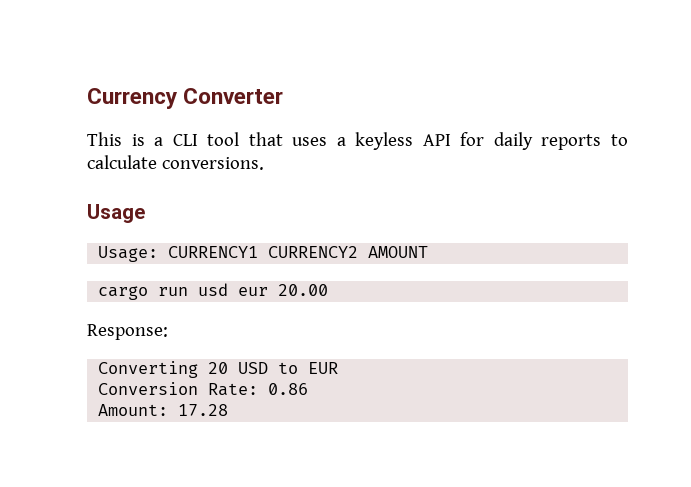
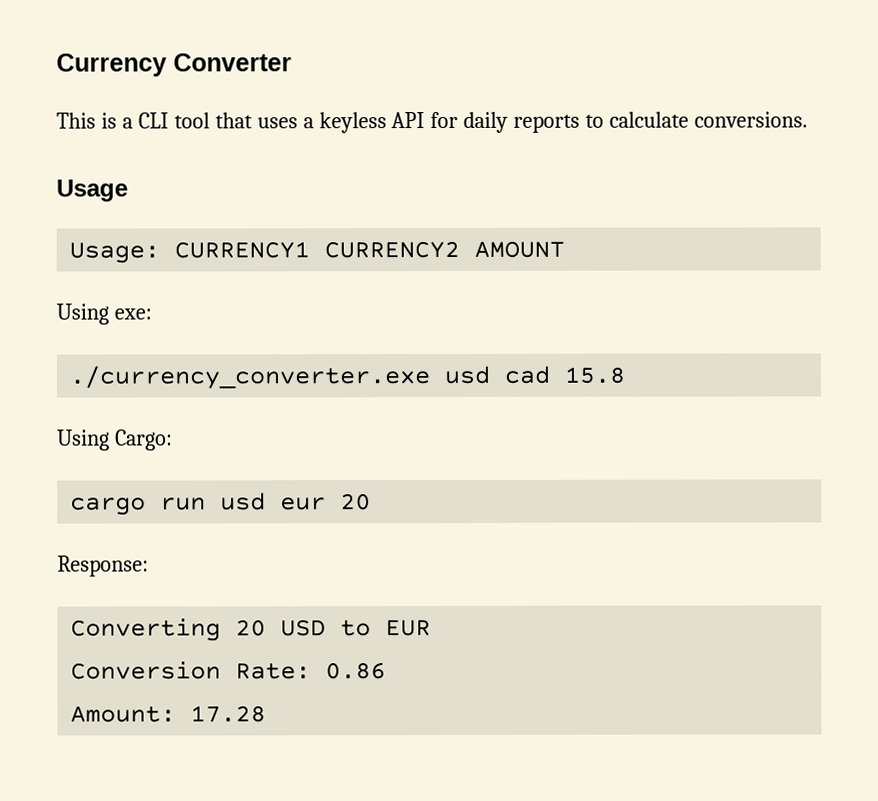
+ Using exe:
+ ./currency_converter.exe usd cad 15.8
+ Using Cargo:
- cargo run usd eur 20.00
+ cargo run usd eur 20

